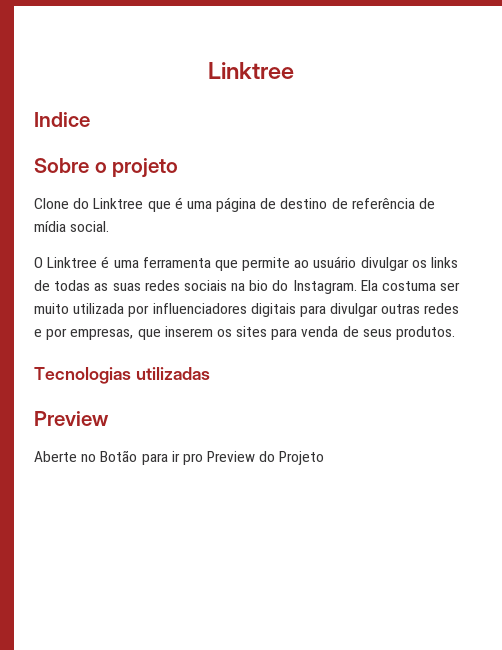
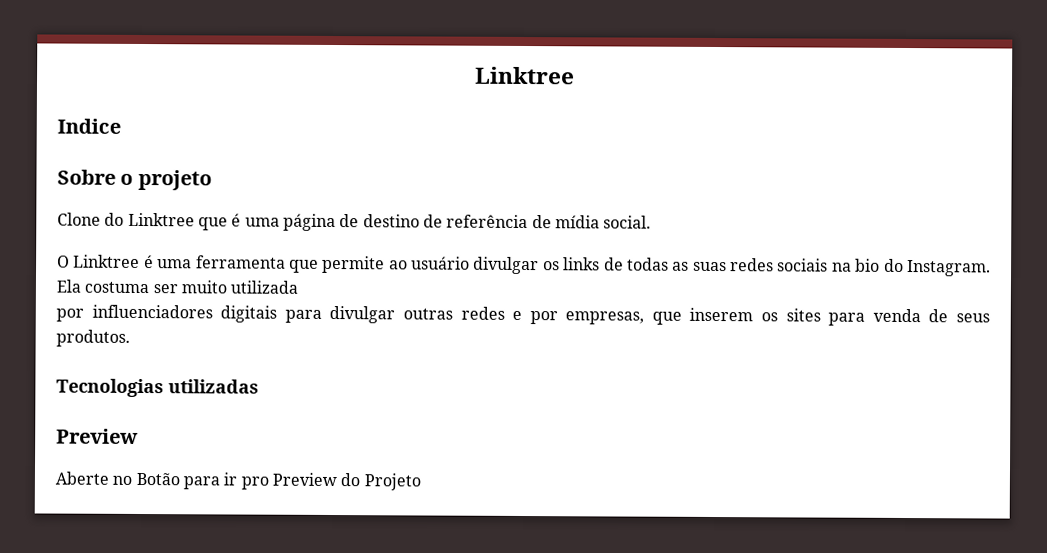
- Ela costuma ser muito utilizada por influenciadores digitais para divulgar outras redes e por empresas, que inserem os sites para venda de seus produtos.
+ Ela costuma ser muito utilizada
+ por influenciadores digitais para divulgar outras redes e por empresas, que inserem os sites para venda de seus produtos.

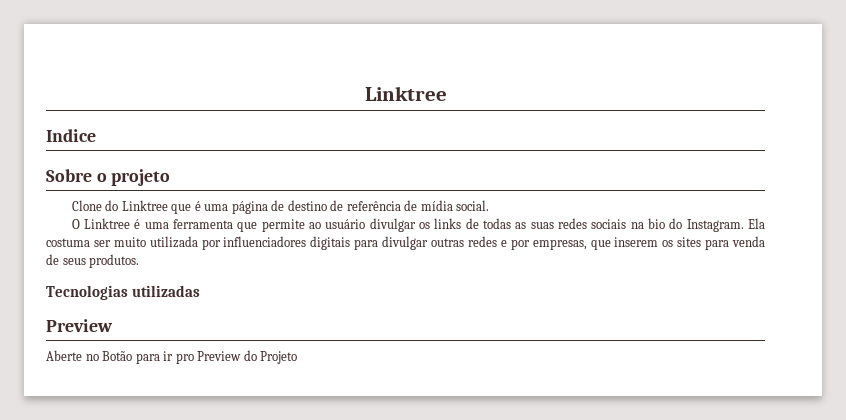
- Ela costuma ser muito utilizada
- por influenciadores digitais para divulgar outras redes e por empresas, que inserem os sites para venda de seus produtos.
+ Ela costuma ser muito utilizada por influenciadores digitais para divulgar outras redes e por empresas, que inserem os sites para venda de seus produtos.

